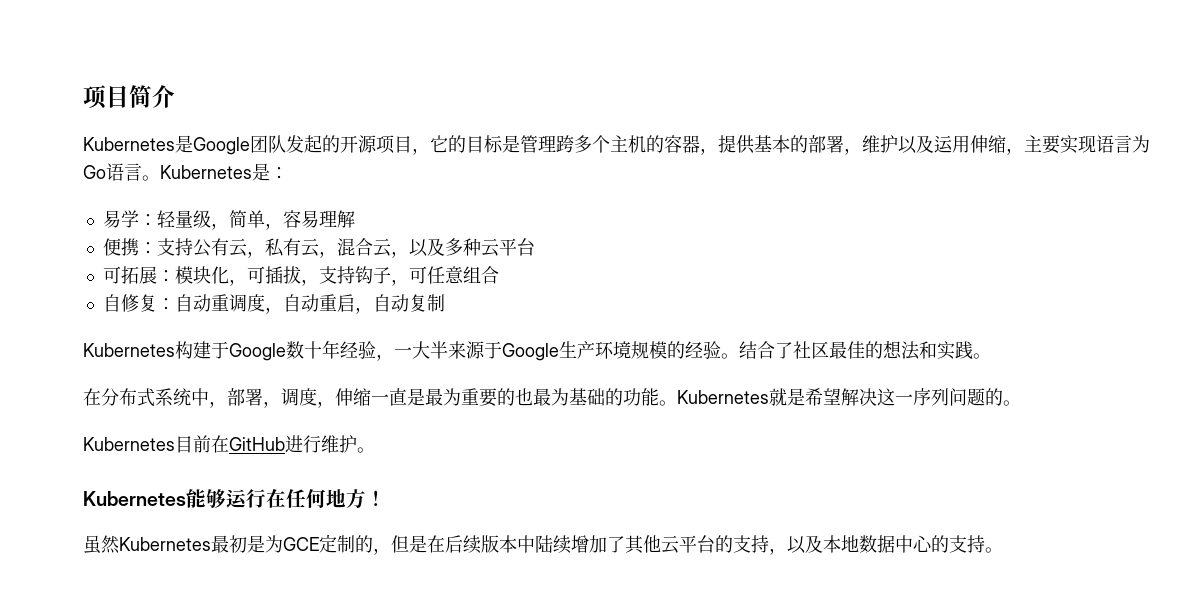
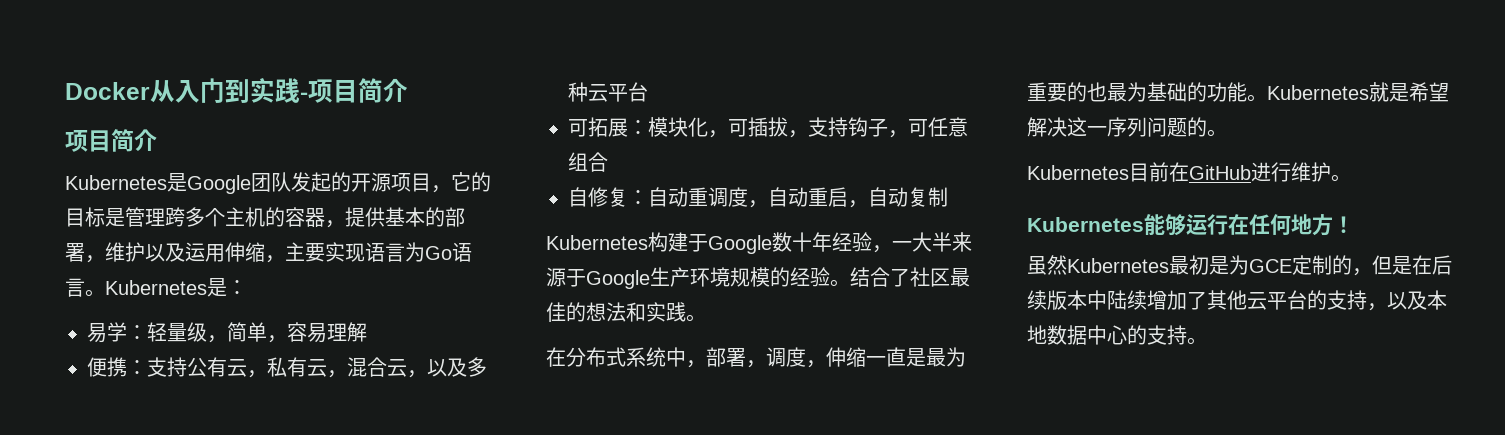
+ Docker从入门到实践-项目简介

